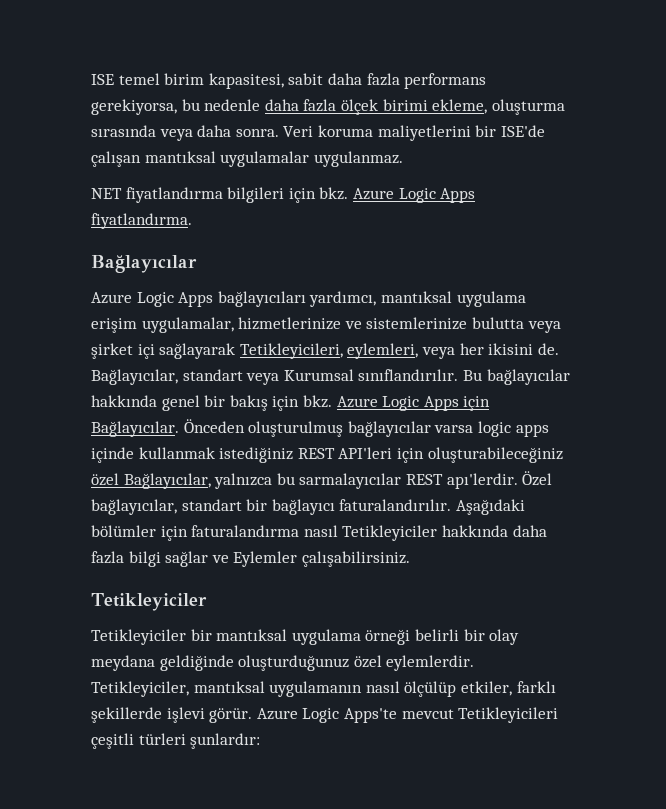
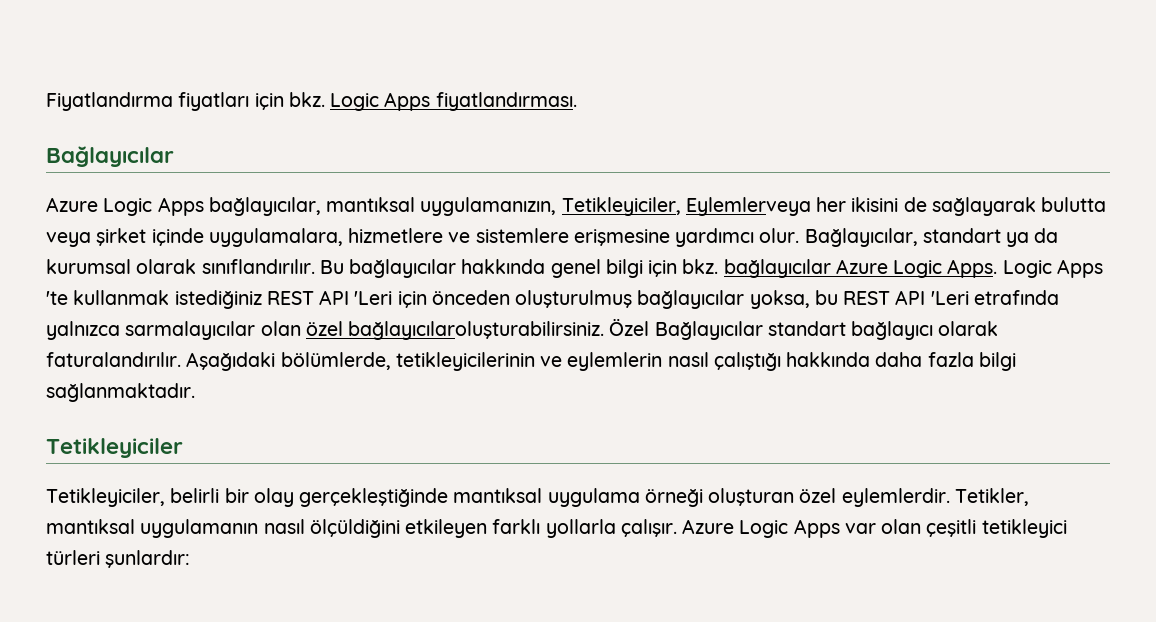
- ISE temel birim kapasitesi, sabit daha fazla performans gerekiyorsa, bu nedenle daha fazla ölçek birimi ekleme, oluşturma sırasında veya daha sonra. Veri koruma maliyetlerini bir ISE'de çalışan mantıksal uygulamalar uygulanmaz.
- NET fiyatlandırma bilgileri için bkz. Azure Logic Apps fiyatlandırma.
+ Fiyatlandırma fiyatları için bkz. Logic Apps fiyatlandırması.
- Azure Logic Apps bağlayıcıları yardımcı, mantıksal uygulama erişim uygulamalar, hizmetlerinize ve sistemlerinize bulutta veya şirket içi sağlayarak Tetikleyicileri, eylemleri, veya her ikisini de. Bağlayıcılar, standart veya Kurumsal sınıflandırılır.
+ Azure Logic Apps bağlayıcılar, mantıksal uygulamanızın, Tetikleyiciler, Eylemlerveya her ikisini de sağlayarak bulutta veya şirket içinde uygulamalara, hizmetlere ve sistemlere erişmesine yardımcı olur. Bağlayıcılar, standart ya da kurumsal olarak sınıflandırılır.
- Bu bağlayıcılar hakkında genel bir bakış için bkz. Azure Logic Apps için Bağlayıcılar. Önceden oluşturulmuş bağlayıcılar varsa logic apps içinde kullanmak istediğiniz REST API'leri için oluşturabileceğiniz özel Bağlayıcılar, yalnızca bu sarmalayıcılar REST apı'lerdir. Özel bağlayıcılar, standart bir bağlayıcı faturalandırılır. Aşağıdaki bölümler için faturalandırma nasıl Tetikleyiciler hakkında daha fazla bilgi sağlar ve Eylemler çalışabilirsiniz.
+ Bu bağlayıcılar hakkında genel bilgi için bkz. bağlayıcılar Azure Logic Apps. Logic Apps 'te kullanmak istediğiniz REST API 'Leri için önceden oluşturulmuş bağlayıcılar yoksa, bu REST API 'Leri etrafında yalnızca sarmalayıcılar olan özel bağlayıcılaroluşturabilirsiniz. Özel Bağlayıcılar standart bağlayıcı olarak faturalandırılır. Aşağıdaki bölümlerde, tetikleyicilerinin ve eylemlerin nasıl çalıştığı hakkında daha fazla bilgi sağlanmaktadır.
  Tetikleyiciler
- Tetikleyiciler bir mantıksal uygulama örneği belirli bir olay meydana geldiğinde oluşturduğunuz özel eylemlerdir.
+ Tetikleyiciler, belirli bir olay gerçekleştiğinde mantıksal uygulama örneği oluşturan özel eylemlerdir.
- Tetikleyiciler, mantıksal uygulamanın nasıl ölçülüp etkiler, farklı şekillerde işlevi görür. Azure Logic Apps'te mevcut Tetikleyicileri çeşitli türleri şunlardır:
+ Tetikler, mantıksal uygulamanın nasıl ölçüldiğini etkileyen farklı yollarla çalışır. Azure Logic Apps var olan çeşitli tetikleyici türleri şunlardır:

